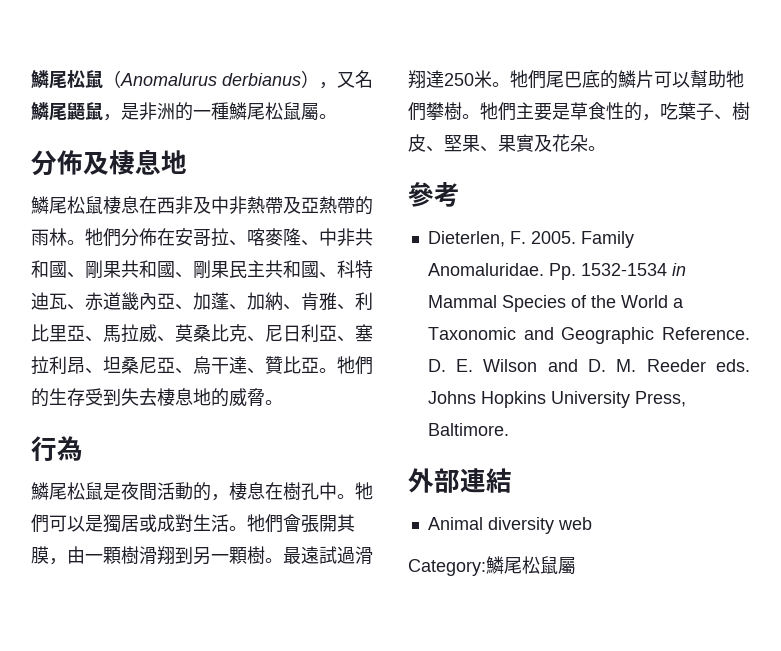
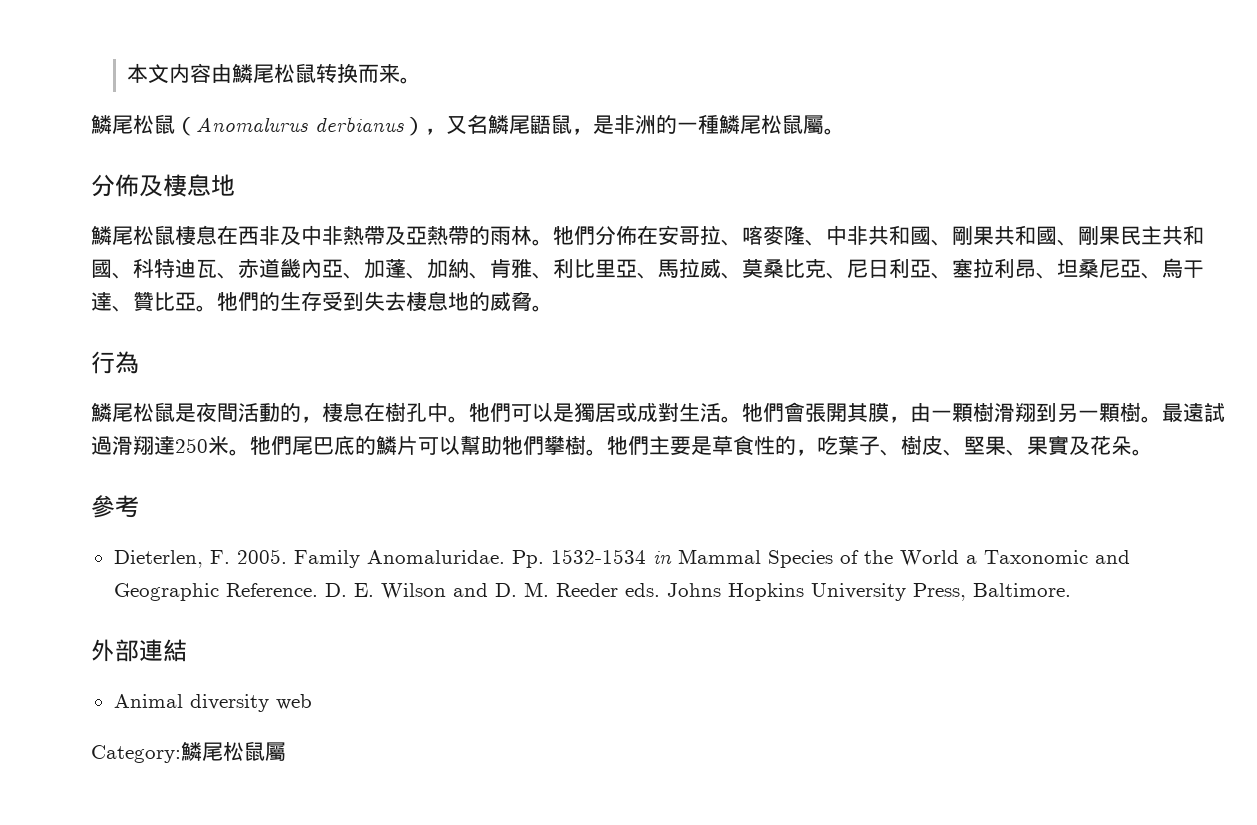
+ 本文内容由鱗尾松鼠转换而来。

